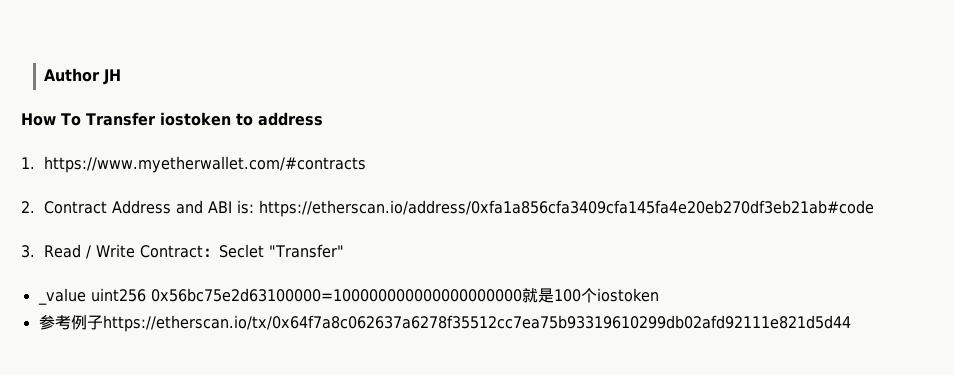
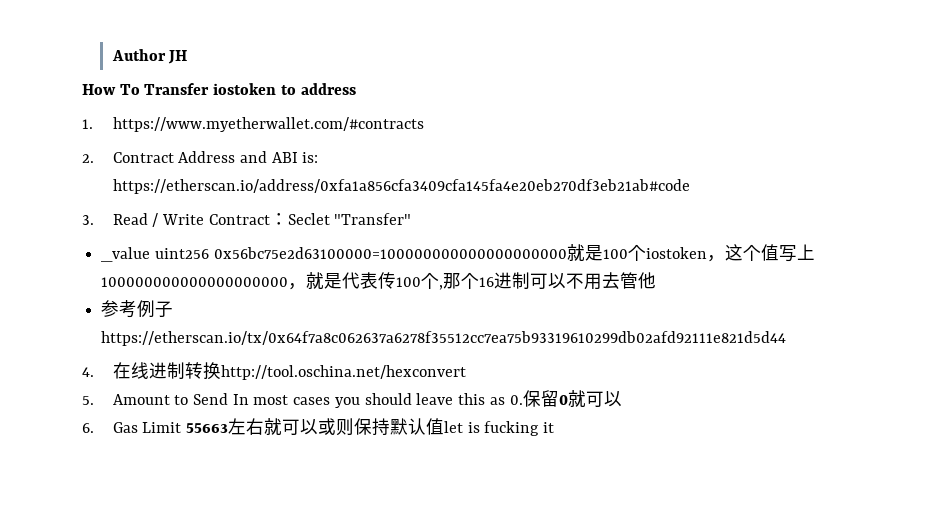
- _value uint256 0x56bc75e2d63100000=100000000000000000000就是100个iostoken
+ _value uint256 0x56bc75e2d63100000=100000000000000000000就是100个iostoken，这个值写上100000000000000000000，就是代表传100个,那个16进制可以不用去管他
  参考例子https://etherscan.io/tx/0x64f7a8c062637a6278f35512cc7ea75b93319610299db02afd92111e821d5d44
+ 4.在线进制转换http://tool.oschina.net/hexconvert
+ 5. Amount to Send In most cases you should leave this as 0.保留0就可以
+ 6. Gas Limit 55663左右就可以或则保持默认值let is fucking it

